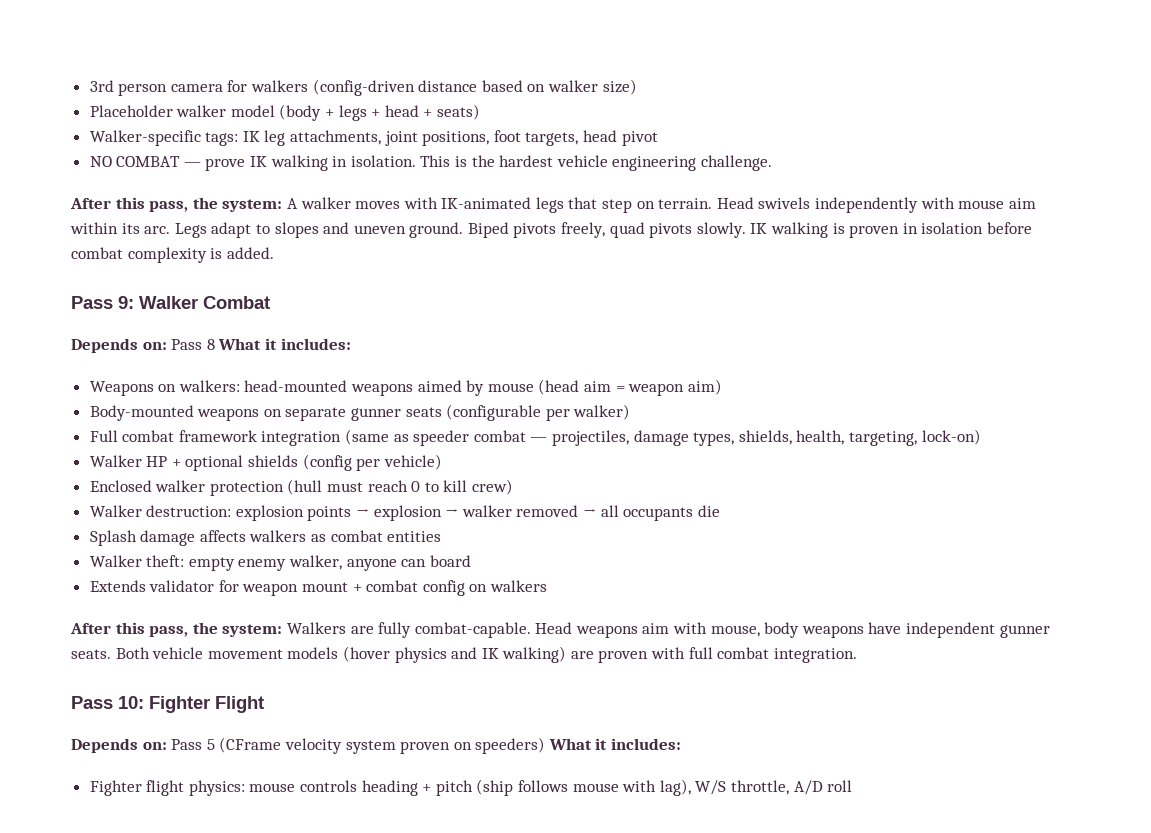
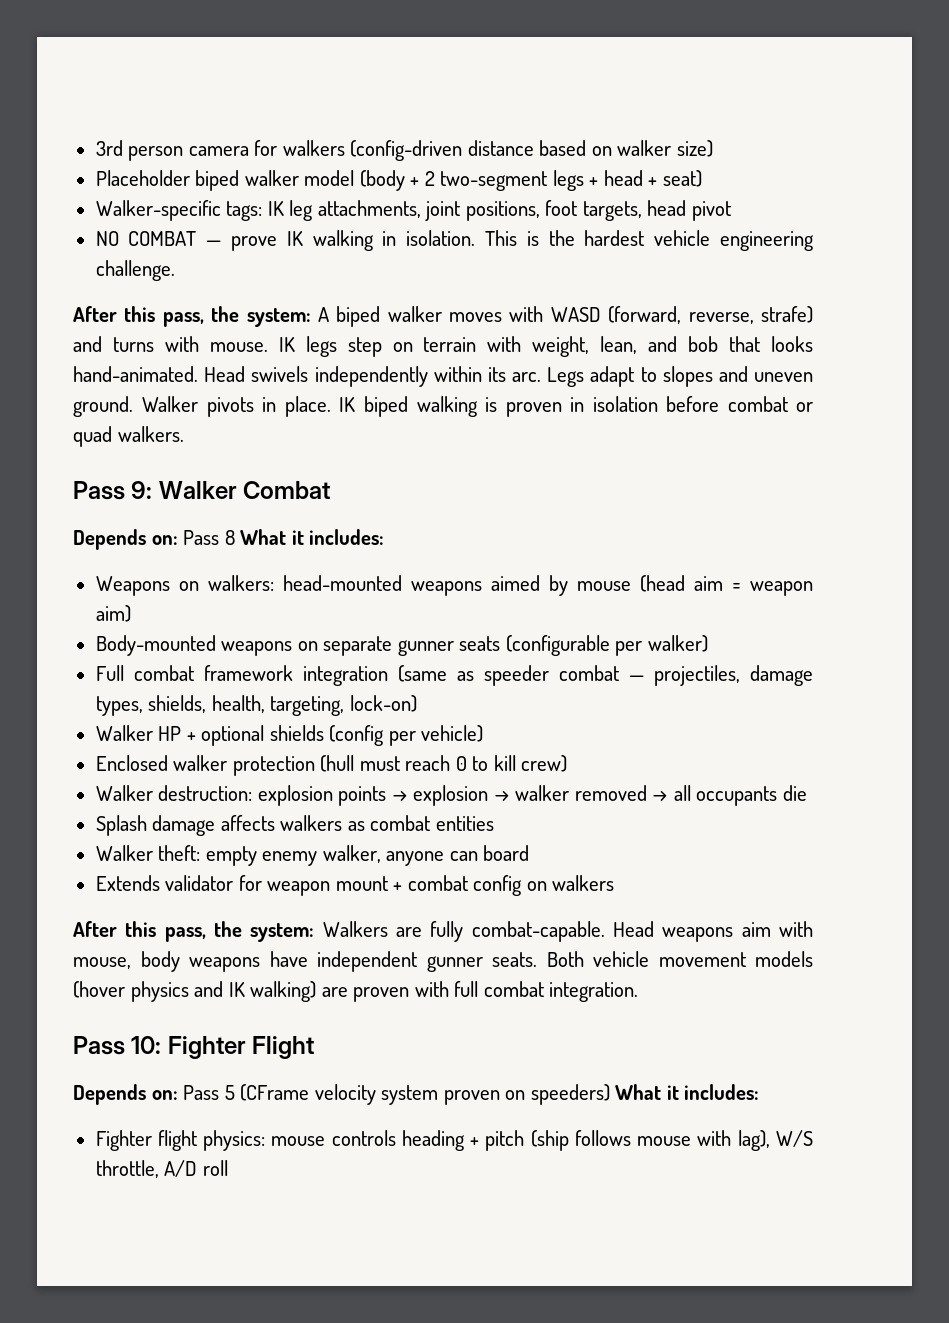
- Placeholder walker model (body + legs + head + seats)
+ Placeholder biped walker model (body + 2 two-segment legs + head + seat)
- After this pass, the system: A walker moves with IK-animated legs that step on terrain. Head swivels independently with mouse aim within its arc.
+ After this pass, the system: A biped walker moves with WASD (forward, reverse, strafe) and turns with mouse. IK legs step on terrain with weight, lean, and bob that looks hand-animated. Head swivels independently within its arc.
- Biped pivots freely, quad pivots slowly. IK walking is proven in isolation before combat complexity is added.
+ Walker pivots in place. IK biped walking is proven in isolation before combat or quad walkers.

